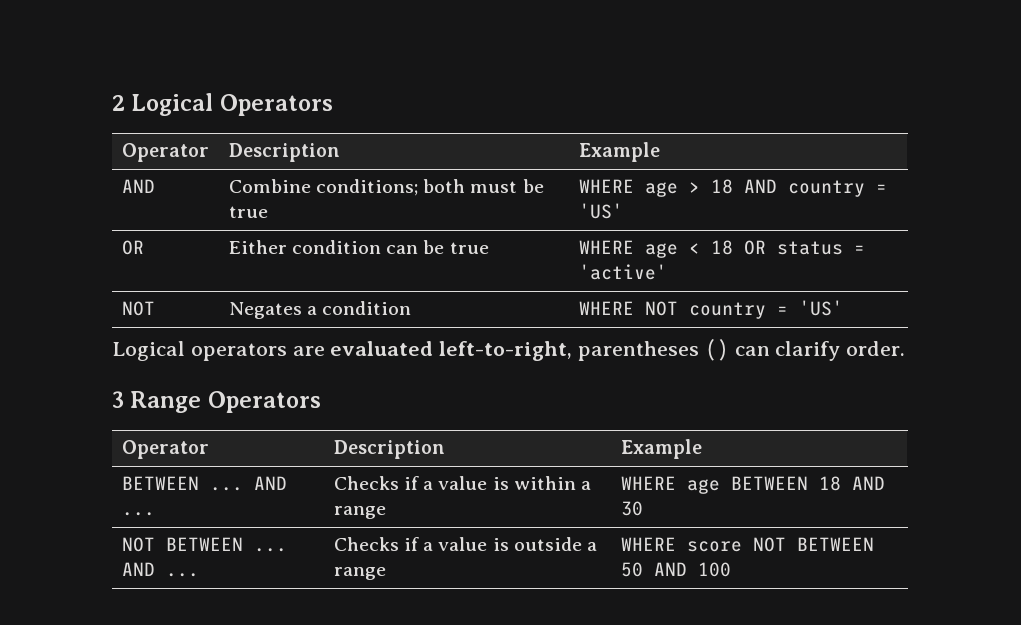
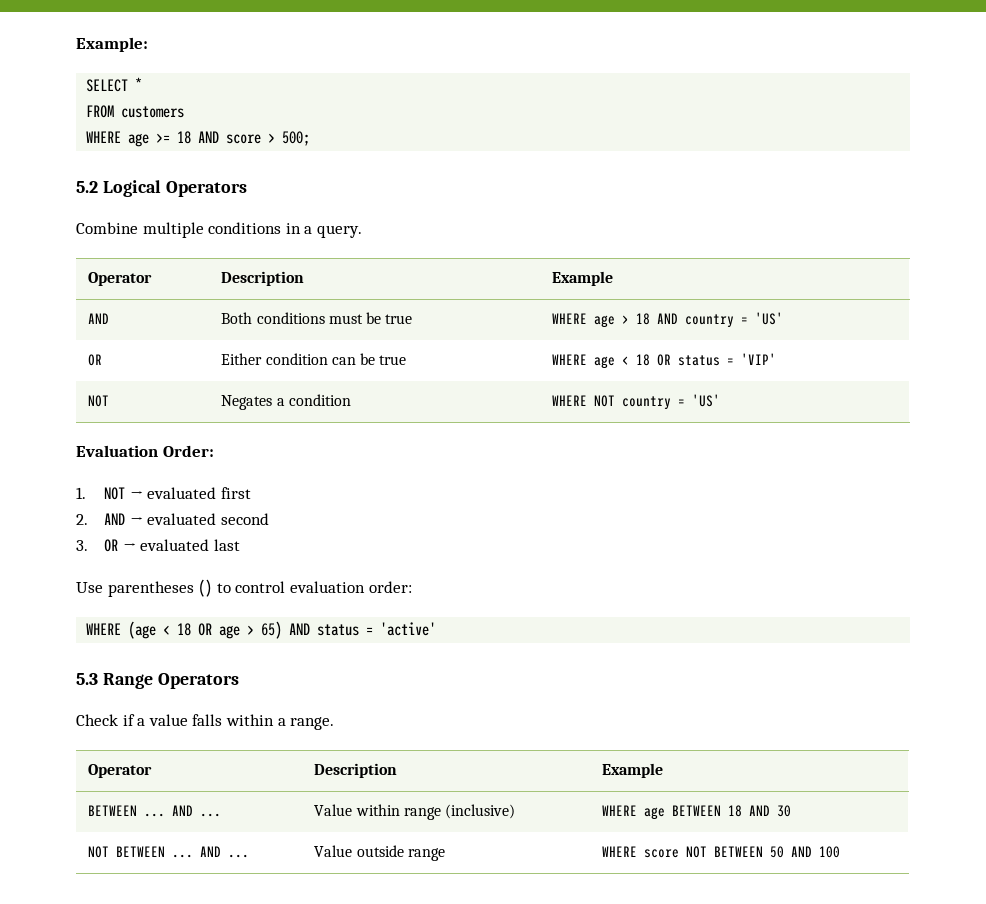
- 2 Logical Operators
+ Example:
+ SELECT *
+ FROM customers
+ WHERE age >= 18 AND score > 500;
+ 5.2 Logical Operators
+ Combine multiple conditions in a query.
- AND | Combine conditions; both must be true | WHERE age > 18 AND country = 'US'
+ AND | Both conditions must be true | WHERE age > 18 AND country = 'US'
- OR | Either condition can be true | WHERE age < 18 OR status = 'active'
+ OR | Either condition can be true | WHERE age < 18 OR status = 'VIP'
- Logical operators are evaluated left-to-right, parentheses () can clarify order.
- 3 Range Operators
+ Evaluation Order:
+ 1. NOT → evaluated first
+ 2. AND → evaluated second
+ 3. OR → evaluated last
+ Use parentheses () to control evaluation order:
+ WHERE (age < 18 OR age > 65) AND status = 'active'
+ 5.3 Range Operators
+ Check if a value falls within a range.
- BETWEEN ... AND ... | Checks if a value is within a range | WHERE age BETWEEN 18 AND 30
+ BETWEEN ... AND ... | Value within range (inclusive) | WHERE age BETWEEN 18 AND 30
- NOT BETWEEN ... AND ... | Checks if a value is outside a range | WHERE score NOT BETWEEN 50 AND 100
+ NOT BETWEEN ... AND ... | Value outside range | WHERE score NOT BETWEEN 50 AND 100

